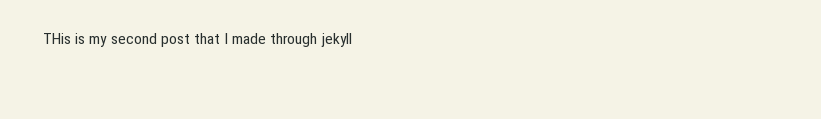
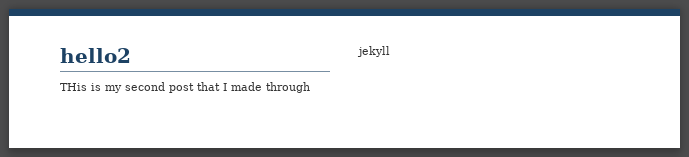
+ hello2

